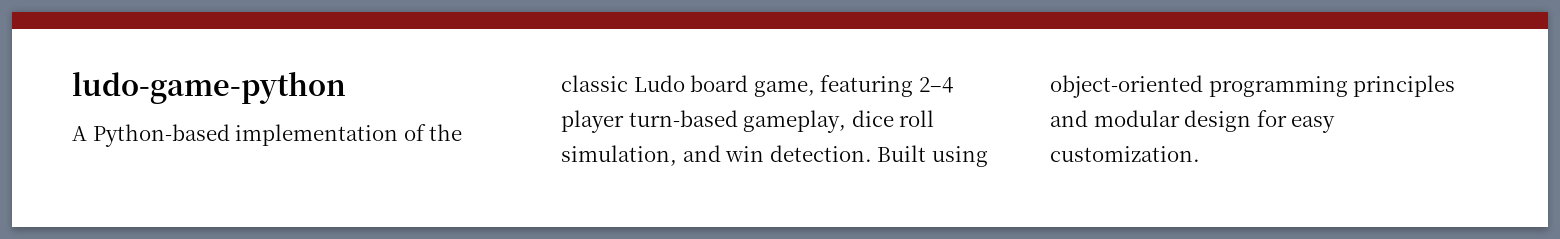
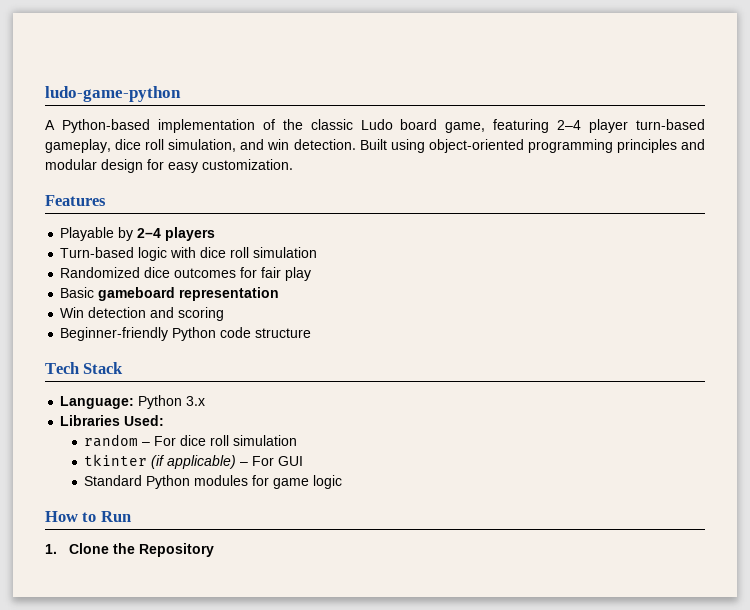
+ Features
+ Playable by 2–4 players
+ Turn-based logic with dice roll simulation
+ Randomized dice outcomes for fair play
+ Basic gameboard representation
+ Win detection and scoring
+ Beginner-friendly Python code structure
+ Tech Stack
+ Language: Python 3.x
+ Libraries Used:
+ random – For dice roll simulation
+ tkinter (if applicable) – For GUI
+ Standard Python modules for game logic
+ How to Run
+ 1. Clone the Repository

